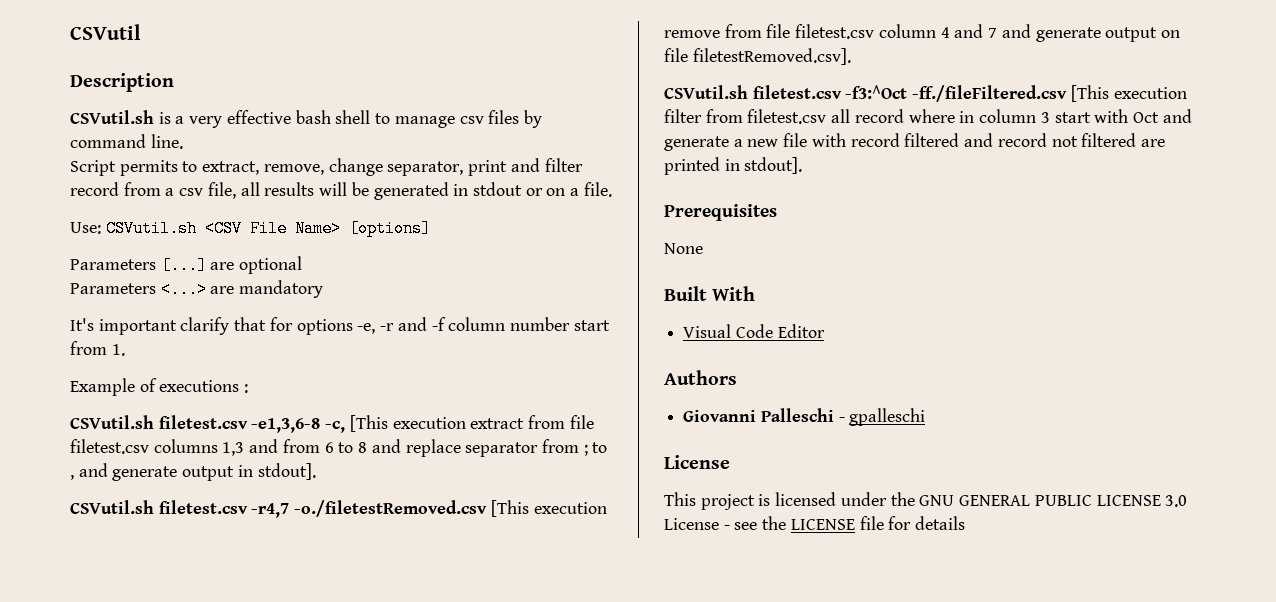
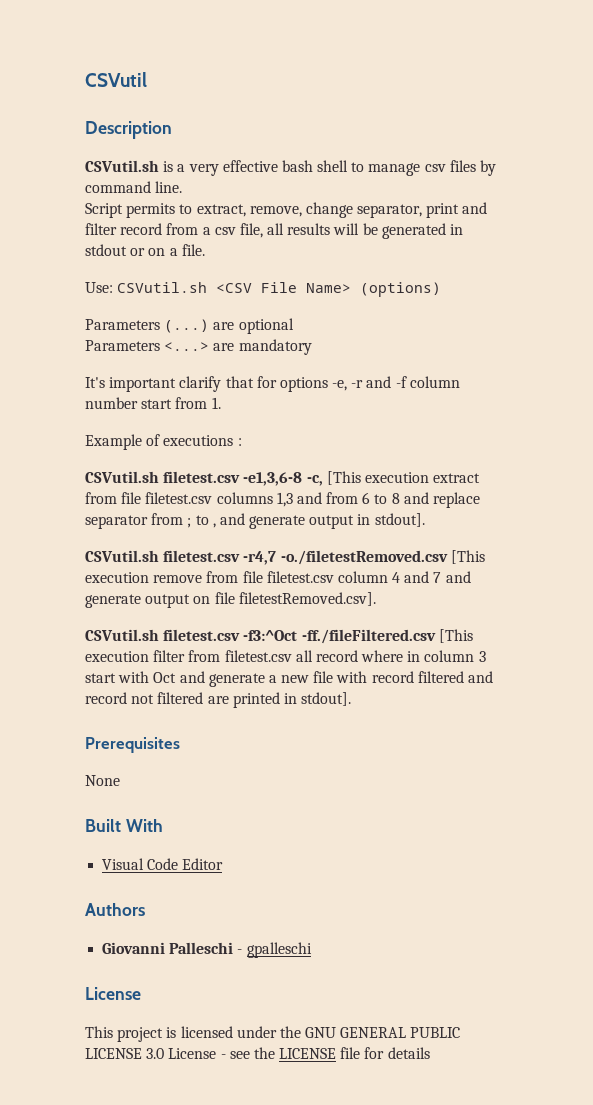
- Use: CSVutil.sh <CSV File Name> [options]
- Parameters [...] are optional
+ Use: CSVutil.sh <CSV File Name> (options)
+ Parameters (...) are optional

